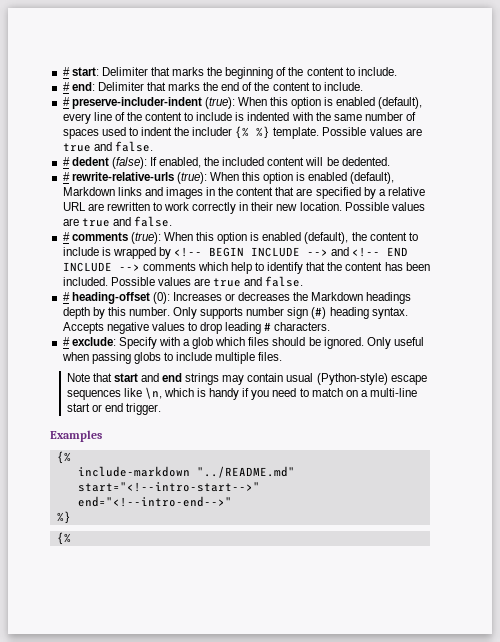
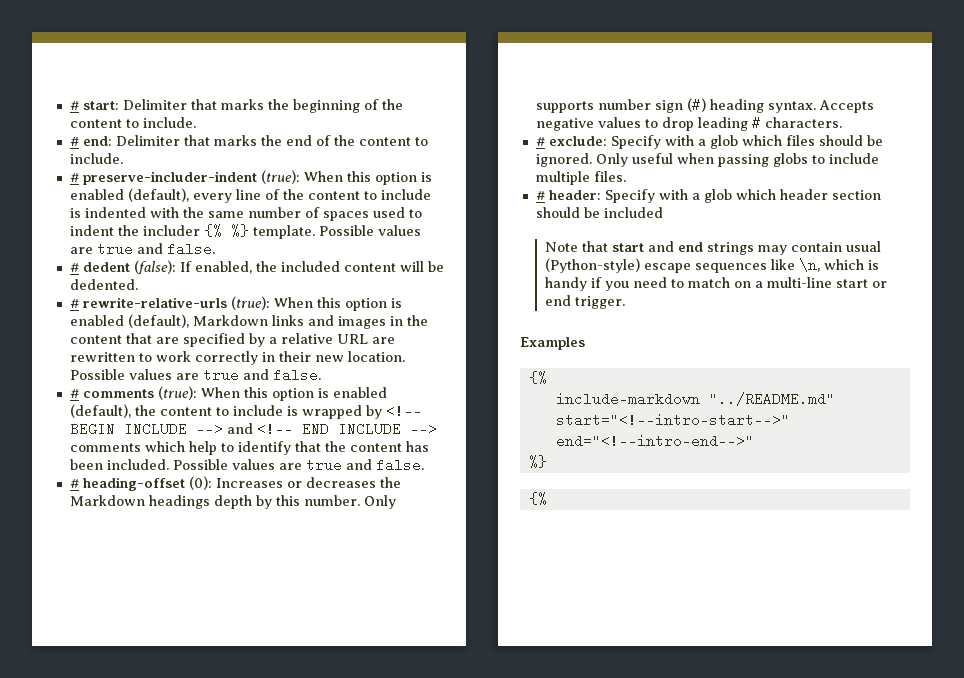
+ # header: Specify with a glob which header section should be included

